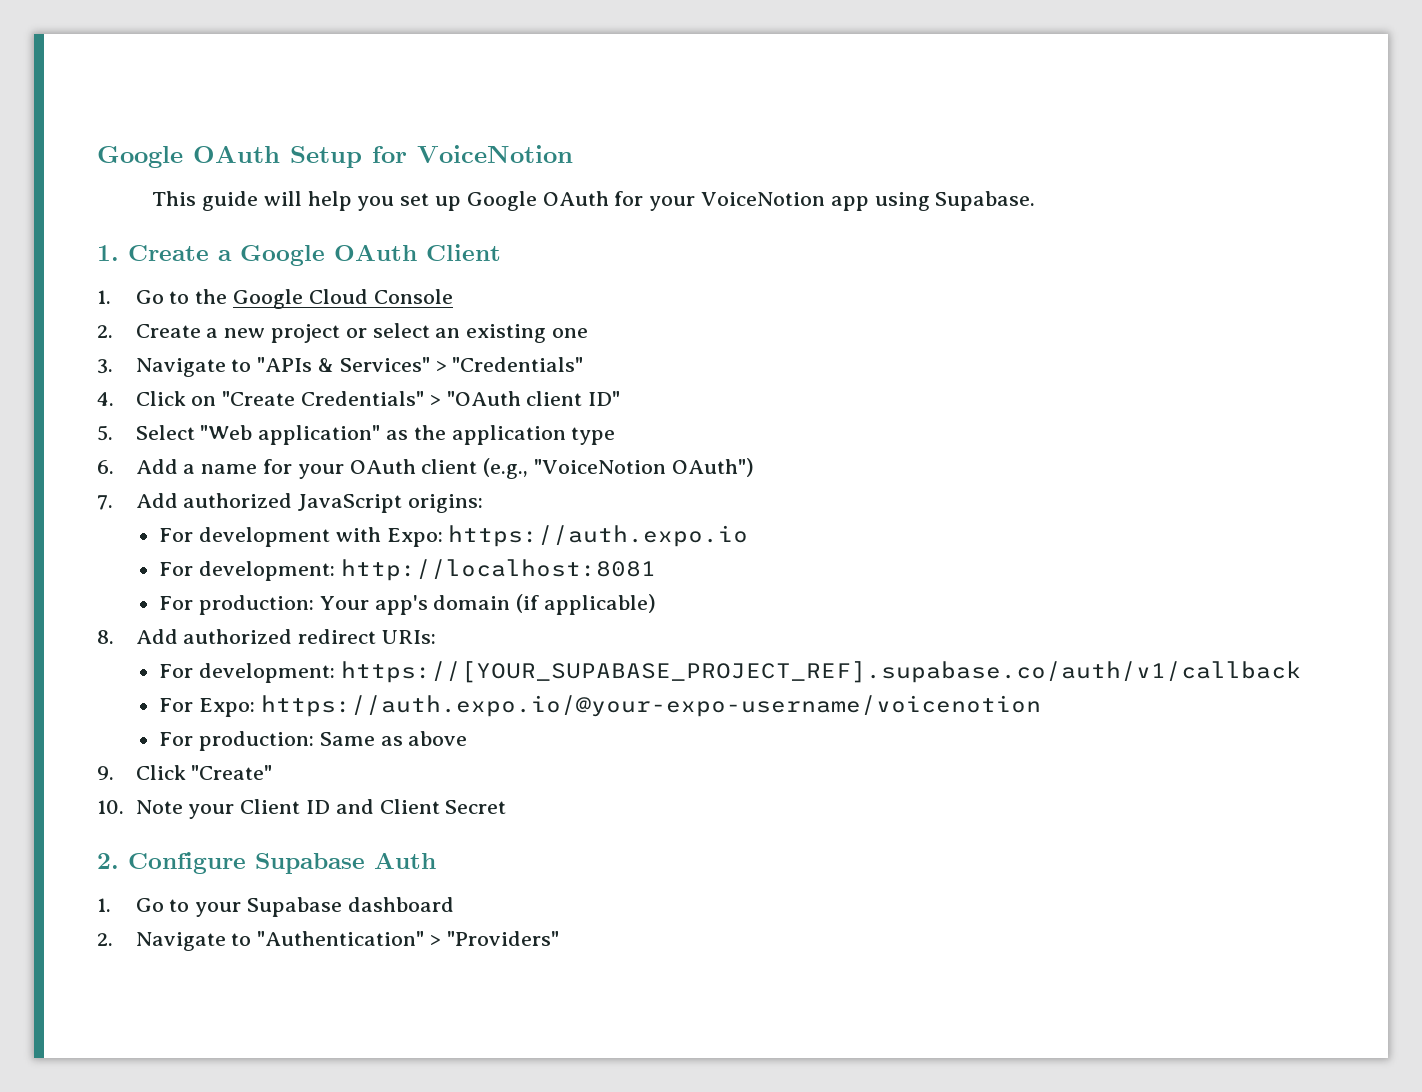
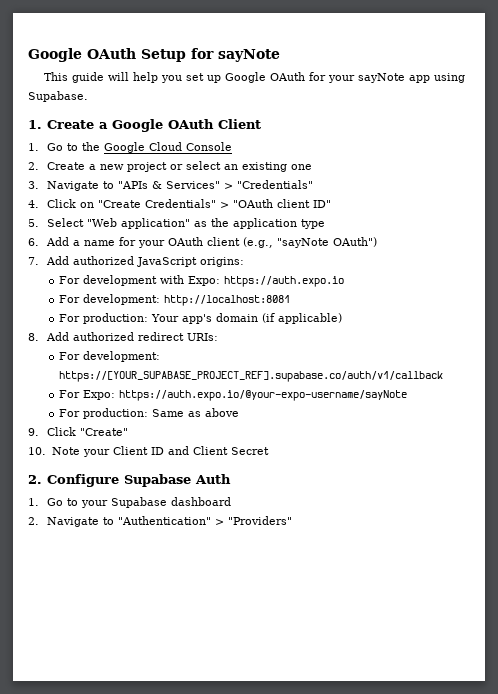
- Google OAuth Setup for VoiceNotion
+ Google OAuth Setup for sayNote
- This guide will help you set up Google OAuth for your VoiceNotion app using Supabase.
+ This guide will help you set up Google OAuth for your sayNote app using Supabase.
- 6. Add a name for your OAuth client (e.g., "VoiceNotion OAuth")
+ 6. Add a name for your OAuth client (e.g., "sayNote OAuth")
- For Expo: https://auth.expo.io/@your-expo-username/voicenotion
+ For Expo: https://auth.expo.io/@your-expo-username/sayNote

